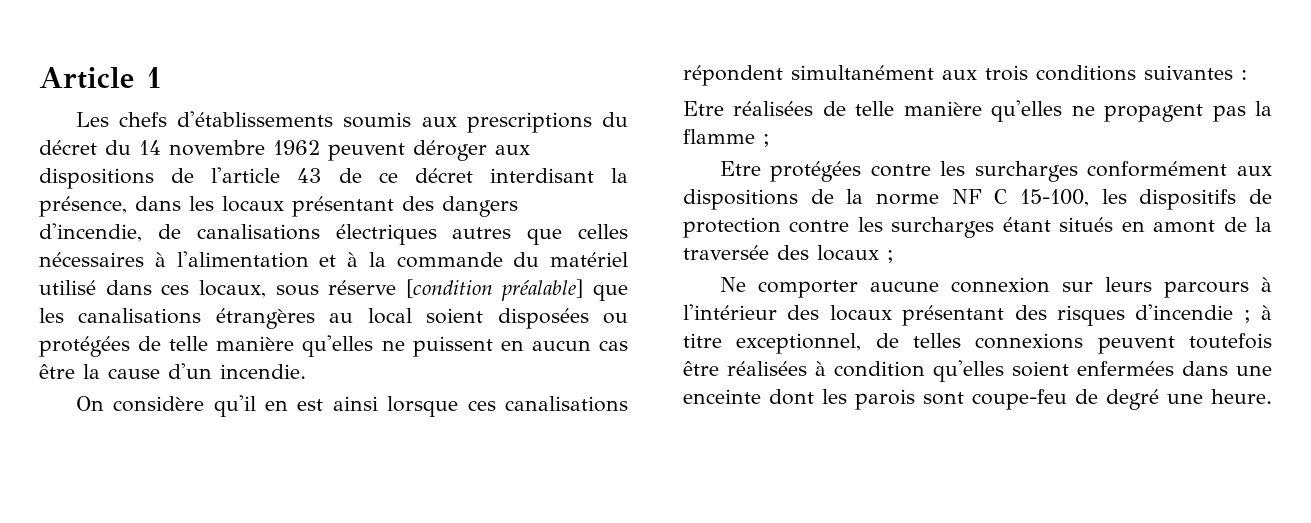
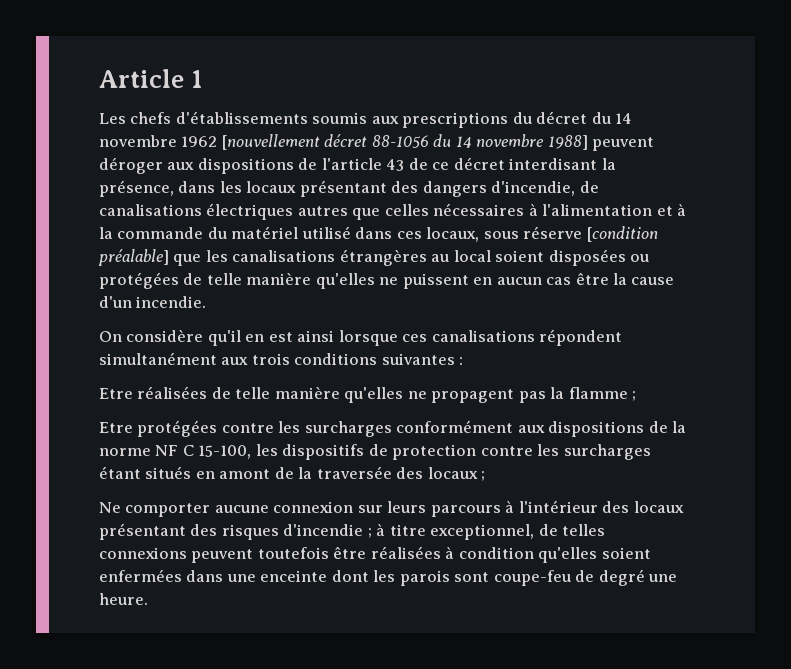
- Les chefs d'établissements soumis aux prescriptions du décret du 14 novembre 1962 peuvent déroger aux dispositions de l'article 43 de ce décret interdisant la présence, dans les locaux présentant des dangers d'incendie, de canalisations électriques autres que celles nécessaires à l'alimentation et à la commande du matériel utilisé dans ces locaux, sous réserve [condition préalable] que les canalisations étrangères au local soient disposées ou protégées de telle manière qu'elles ne puissent en aucun cas être la cause d'un incendie.
+ Les chefs d'établissements soumis aux prescriptions du décret du 14 novembre 1962 [nouvellement décret 88-1056 du 14 novembre 1988] peuvent déroger aux dispositions de l'article 43 de ce décret interdisant la présence, dans les locaux présentant des dangers d'incendie, de canalisations électriques autres que celles nécessaires à l'alimentation et à la commande du matériel utilisé dans ces locaux, sous réserve [condition préalable] que les canalisations étrangères au local soient disposées ou protégées de telle manière qu'elles ne puissent en aucun cas être la cause d'un incendie.

